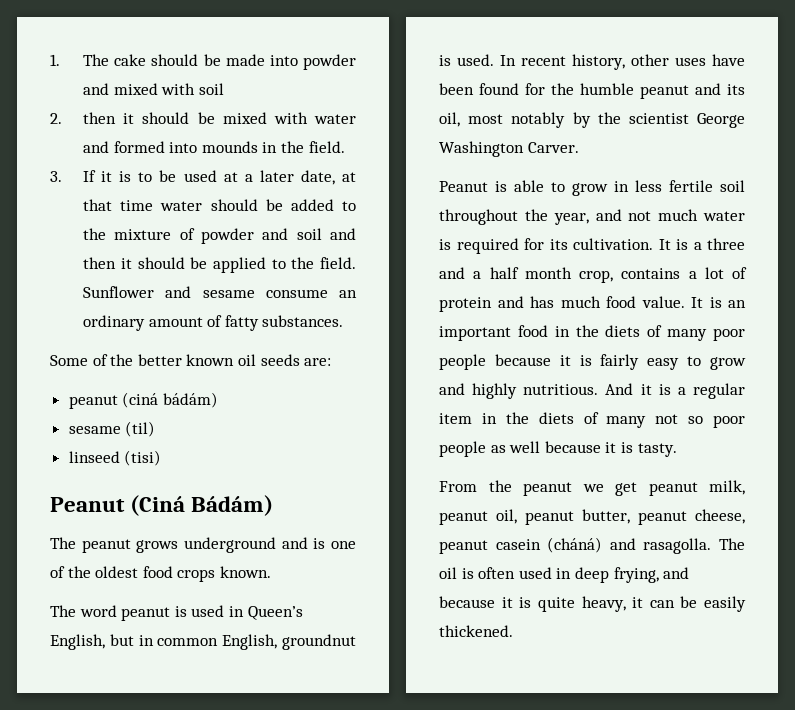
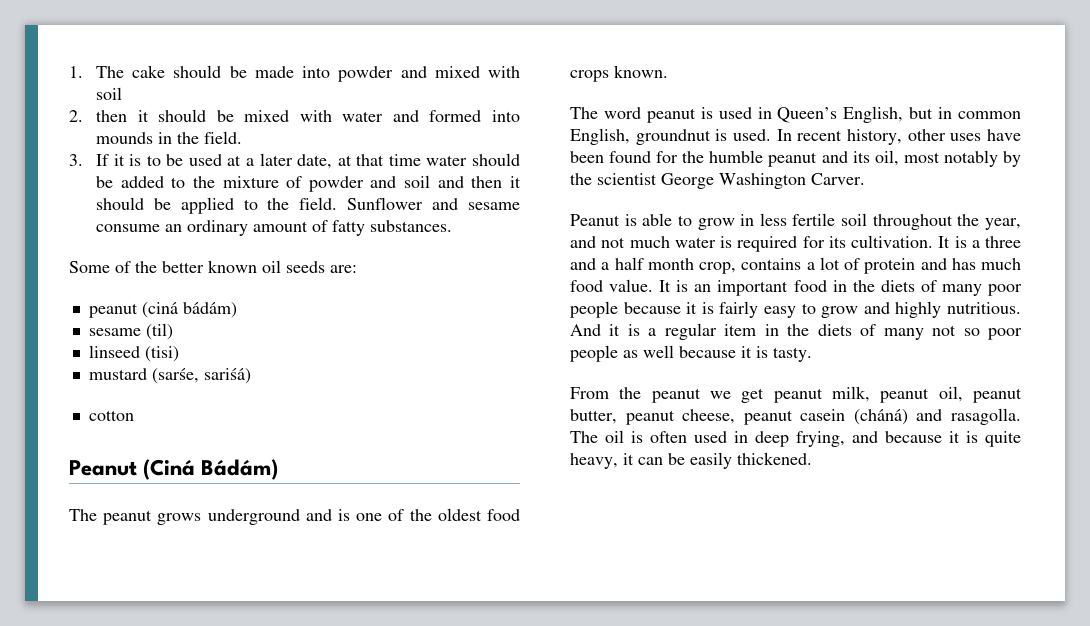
+ mustard (sarśe, sariśá)
+ cotton

